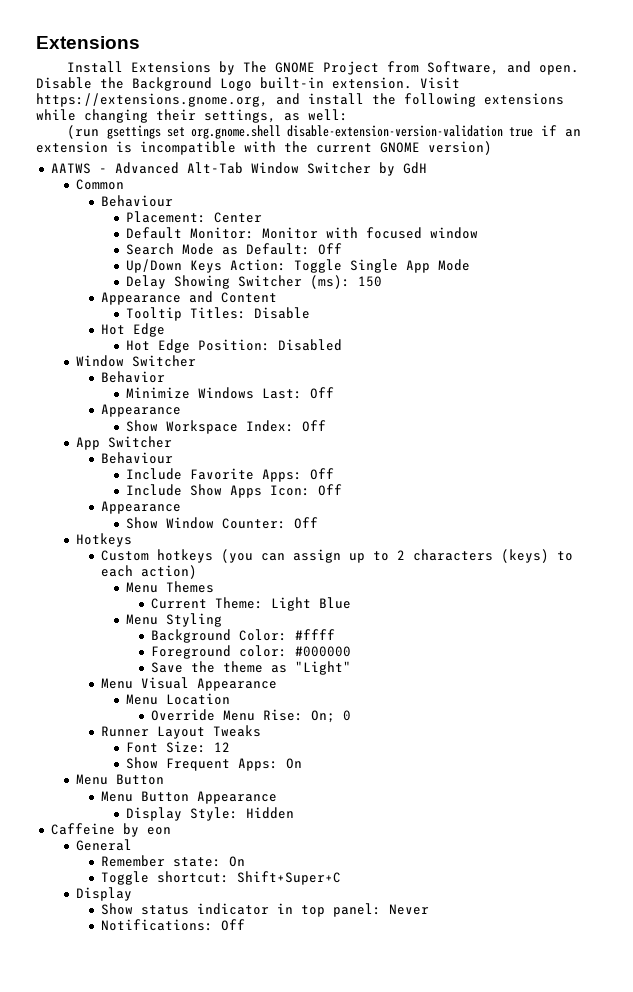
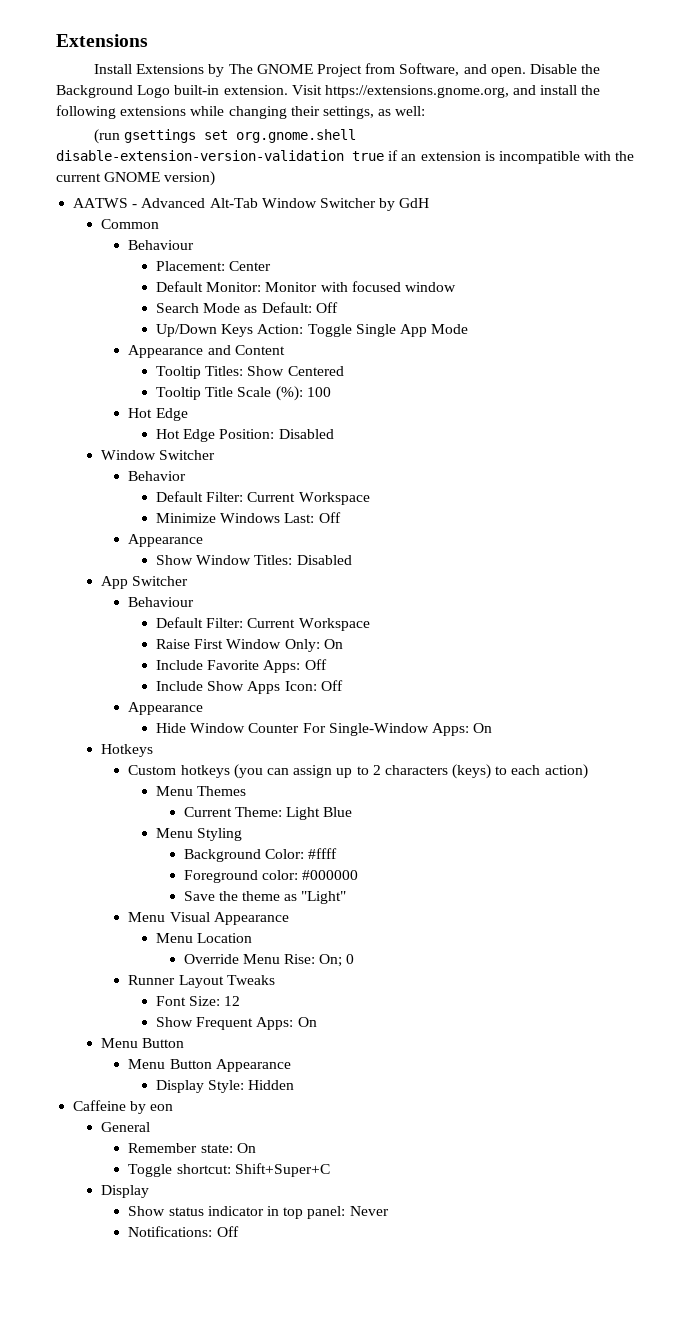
- Delay Showing Switcher (ms): 150
- Tooltip Titles: Disable
+ Tooltip Titles: Show Centered
+ Tooltip Title Scale (%): 100
  Behavior
+ Default Filter: Current Workspace
- Show Workspace Index: Off
+ Show Window Titles: Disabled
  App Switcher
  Behaviour
+ Default Filter: Current Workspace
+ Raise First Window Only: On
- Show Window Counter: Off
+ Hide Window Counter For Single-Window Apps: On

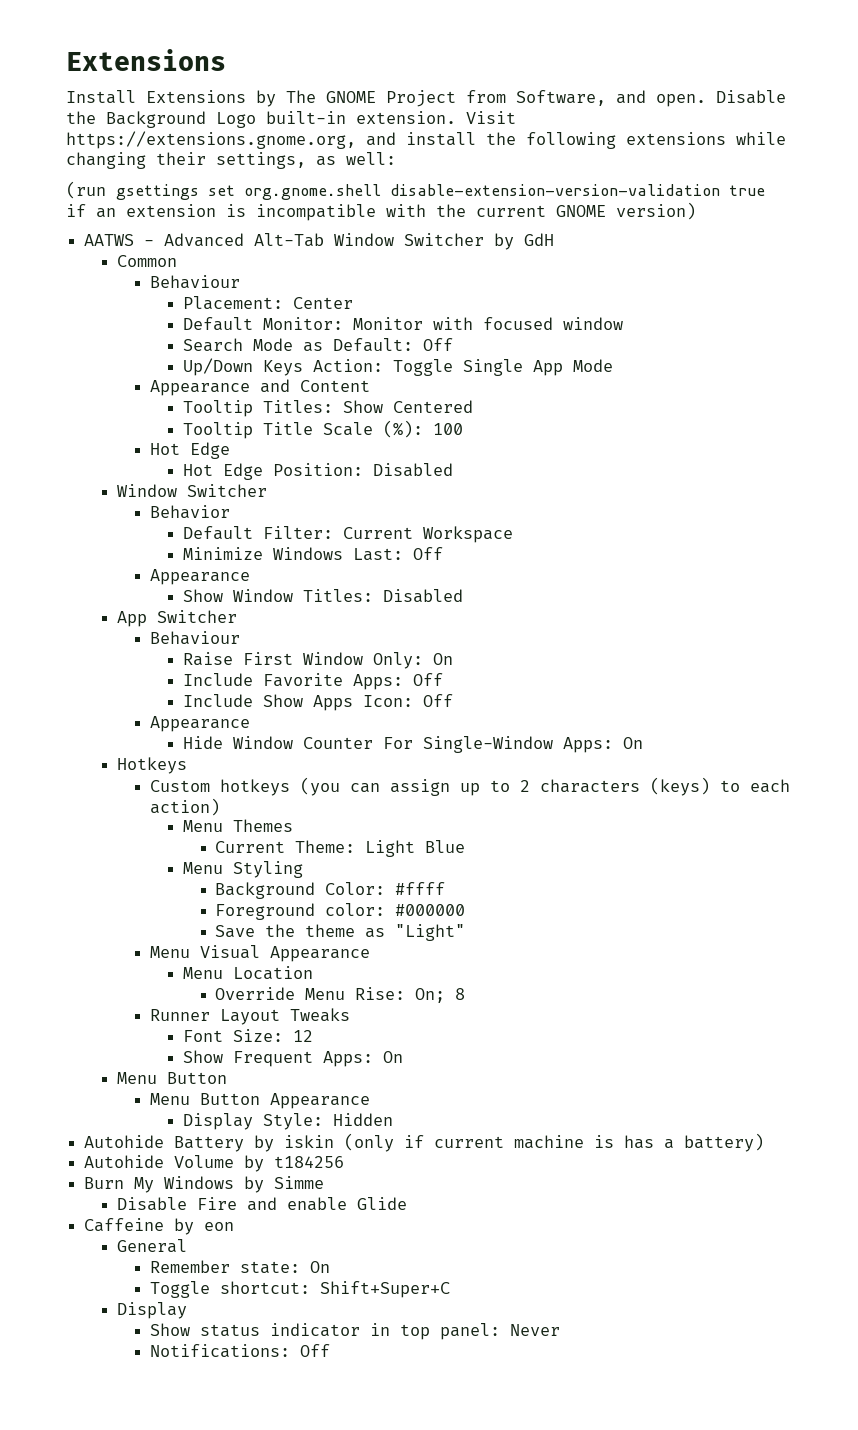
  App Switcher
  Behaviour
- Default Filter: Current Workspace
- Override Menu Rise: On; 0
+ Override Menu Rise: On; 8
+ Autohide Battery by iskin (only if current machine is has a battery)
+ Autohide Volume by t184256
+ Burn My Windows by Simme
+ Disable Fire and enable Glide

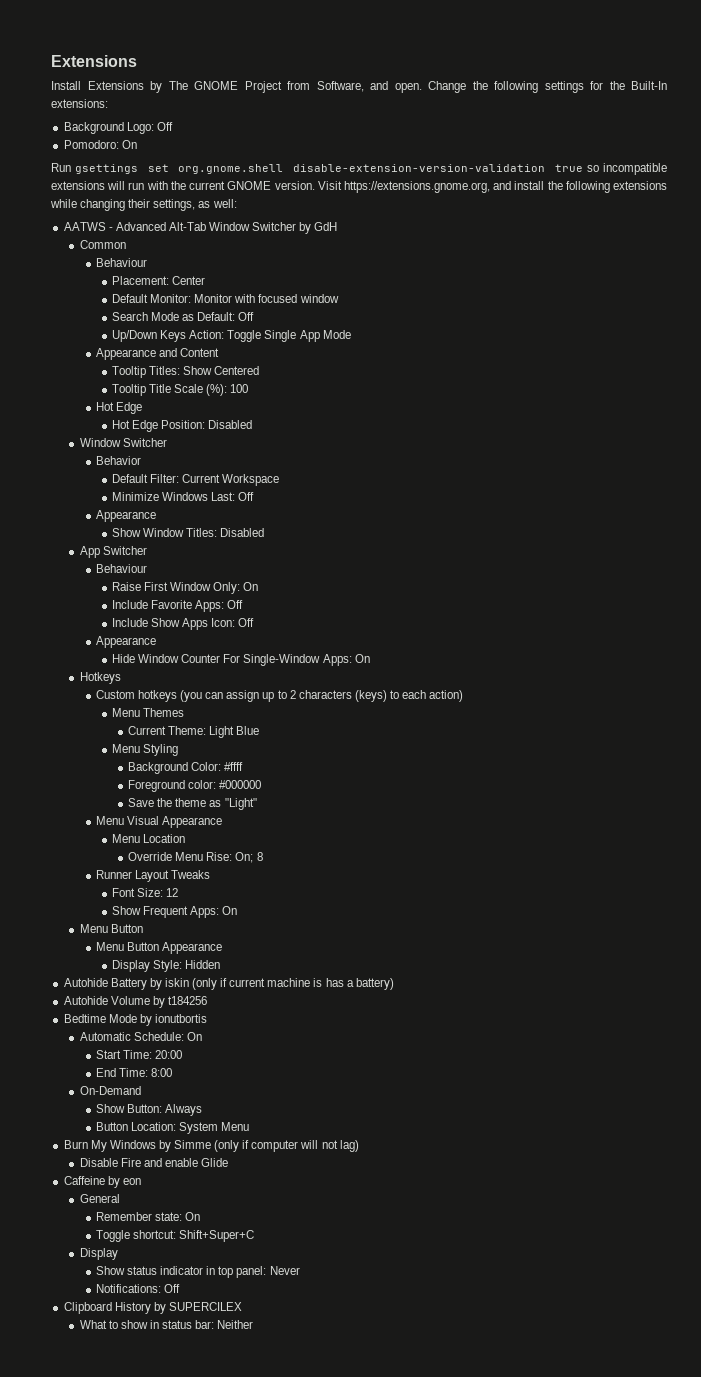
- Disable the Background Logo built-in extension.
+ Change the following settings for the Built-In extensions:
+ Background Logo: Off
+ Pomodoro: On
+ Run gsettings set org.gnome.shell disable-extension-version-validation true so incompatible extensions will run with the current GNOME version.
- (run gsettings set org.gnome.shell disable-extension-version-validation true if an extension is incompatible with the current GNOME version)
+ Bedtime Mode by ionutbortis
+ Automatic Schedule: On
+ Start Time: 20:00
+ End Time: 8:00
+ On-Demand
+ Show Button: Always
+ Button Location: System Menu
- Burn My Windows by Simme
+ Burn My Windows by Simme (only if computer will not lag)
+ Clipboard History by SUPERCILEX
+ What to show in status bar: Neither

